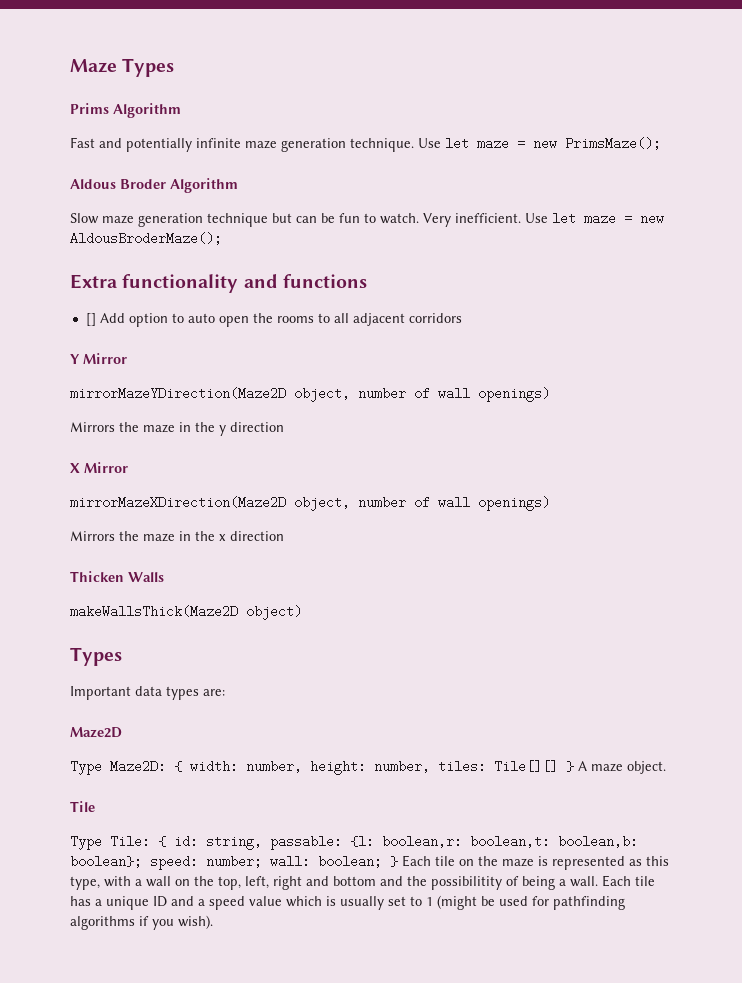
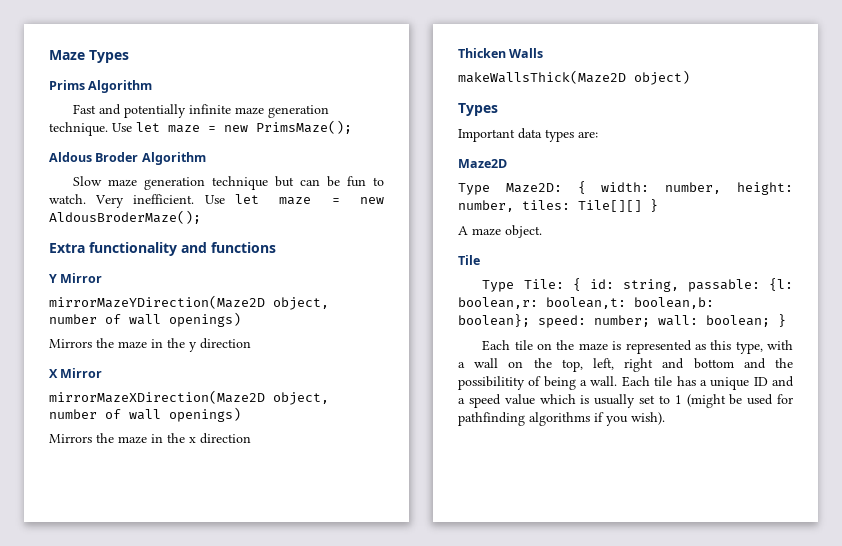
- [] Add option to auto open the rooms to all adjacent corridors
- Type Maze2D: { width: number, height: number, tiles: Tile[][] } A maze object.
+ Type Maze2D: { width: number, height: number, tiles: Tile[][] }
+ A maze object.
- Type Tile: { id: string, passable: {l: boolean,r: boolean,t: boolean,b: boolean}; speed: number; wall: boolean; } Each tile on the maze is represented as this type, with a wall on the top, left, right and bottom and the possibilitity of being a wall.
+ Type Tile: { id: string, passable: {l: boolean,r: boolean,t: boolean,b: boolean}; speed: number; wall: boolean; }
+ Each tile on the maze is represented as this type, with a wall on the top, left, right and bottom and the possibilitity of being a wall.

